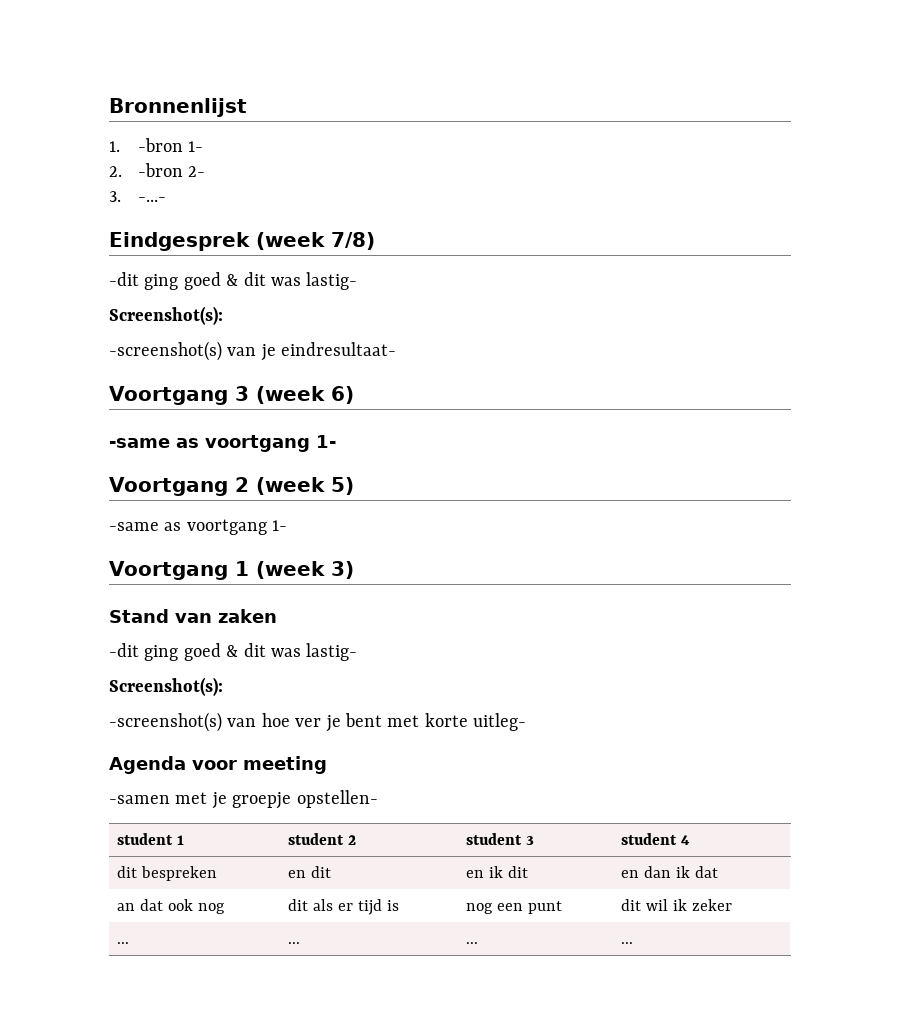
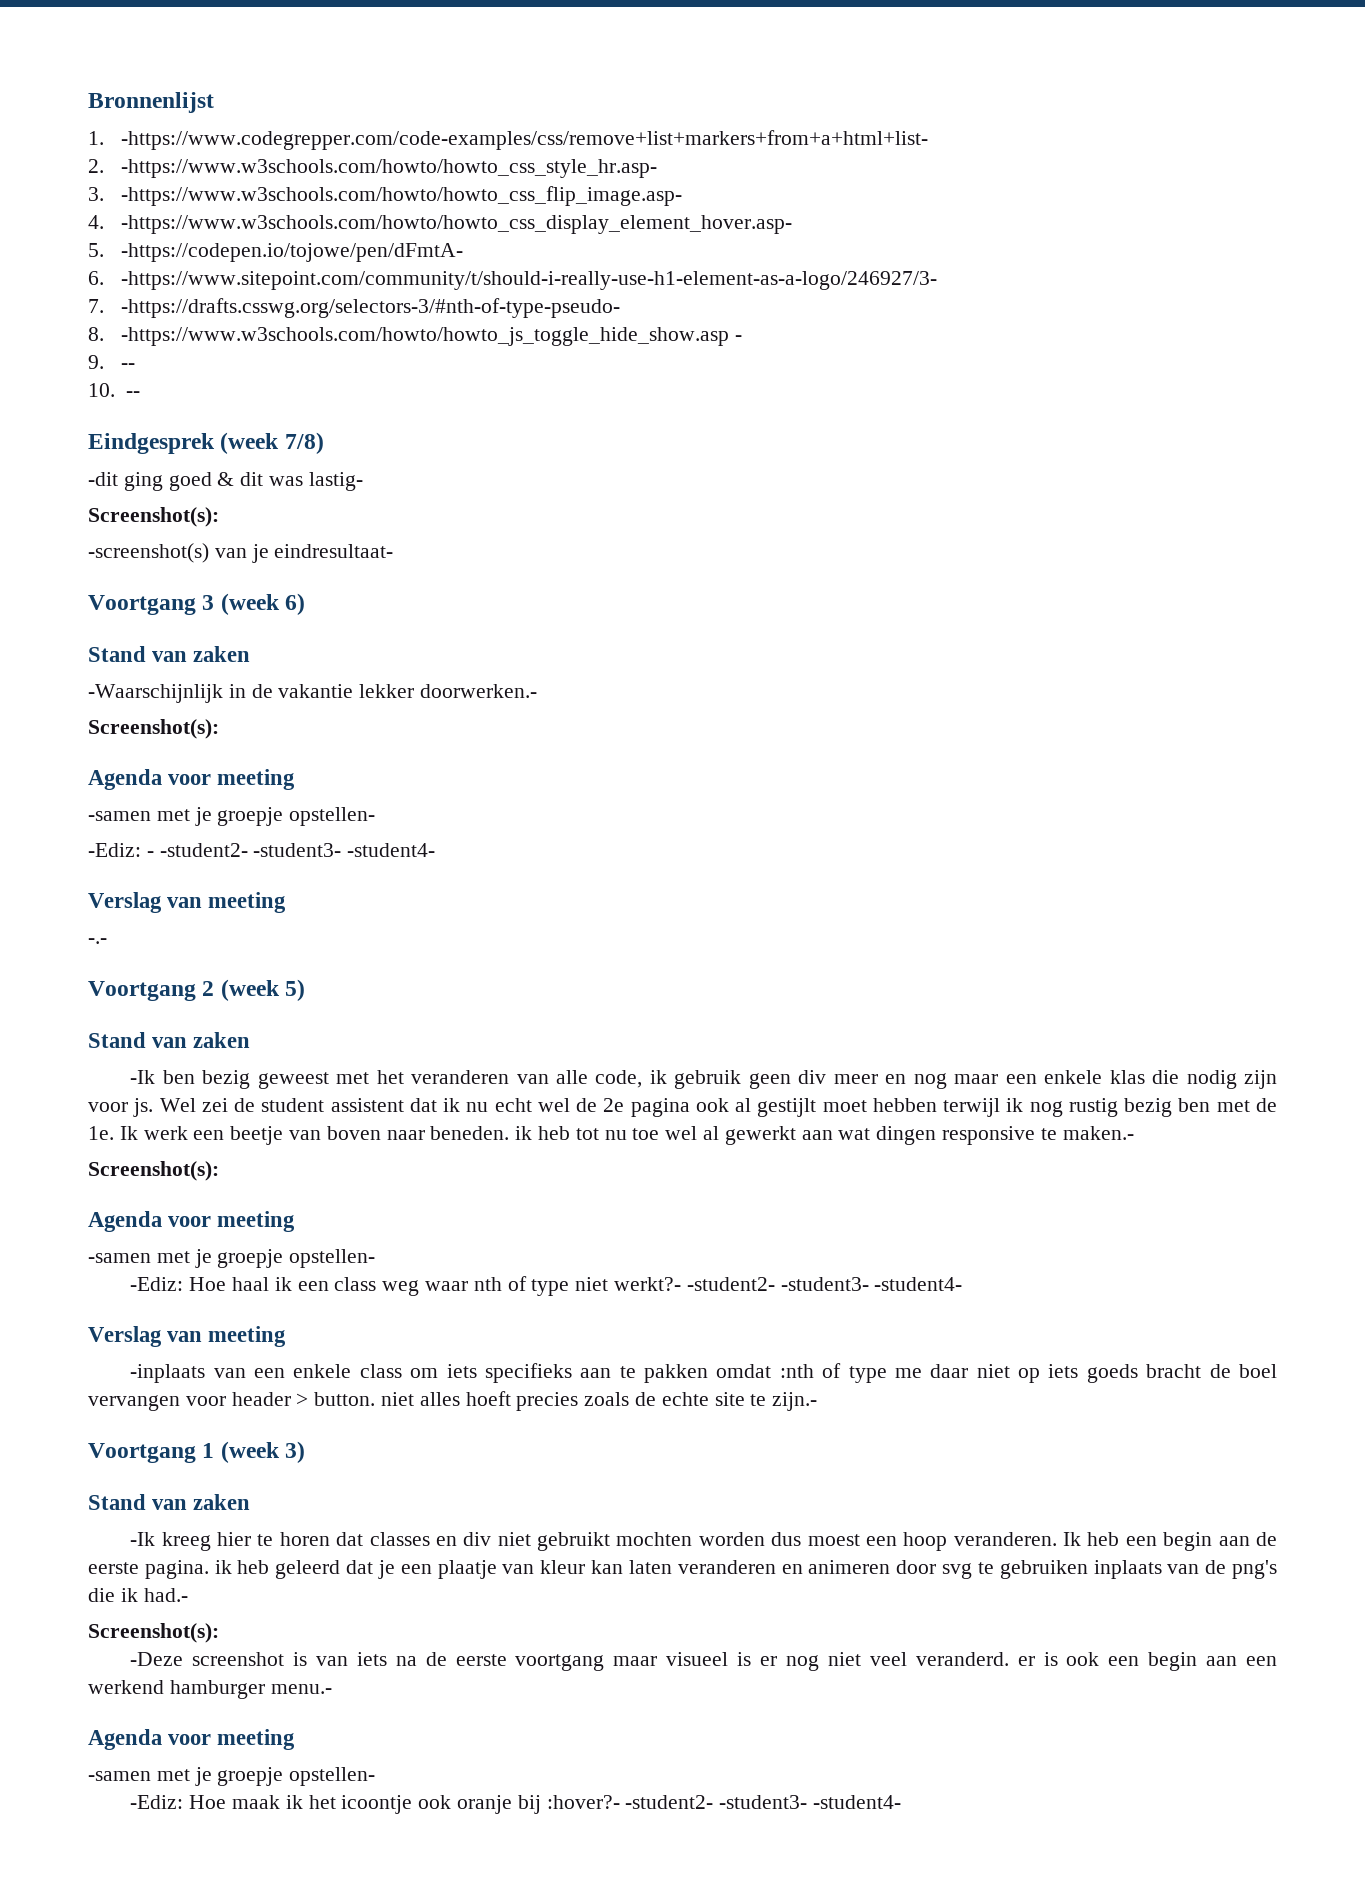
- 1. -bron 1-
+ 1. -https://www.codegrepper.com/code-examples/css/remove+list+markers+from+a+html+list-
- 2. -bron 2-
+ 2. -https://www.w3schools.com/howto/howto_css_style_hr.asp-
- 3. -...-
+ 3. -https://www.w3schools.com/howto/howto_css_flip_image.asp-
+ 4. -https://www.w3schools.com/howto/howto_css_display_element_hover.asp-
+ 5. -https://codepen.io/tojowe/pen/dFmtA-
+ 6. -https://www.sitepoint.com/community/t/should-i-really-use-h1-element-as-a-logo/246927/3-
+ 7. -https://drafts.csswg.org/selectors-3/#nth-of-type-pseudo-
+ 8. -https://www.w3schools.com/howto/howto_js_toggle_hide_show.asp -
+ 9. --
+ 10. --
  Voortgang 3 (week 6)
- -same as voortgang 1-
+ Stand van zaken
+ -Waarschijnlijk in de vakantie lekker doorwerken.-
+ Screenshot(s):
+ Agenda voor meeting
+ -samen met je groepje opstellen-
+ -Ediz: - -student2- -student3- -student4-
+ Verslag van meeting
+ -.-
  Voortgang 2 (week 5)
- -same as voortgang 1-
+ Stand van zaken
+ -Ik ben bezig geweest met het veranderen van alle code, ik gebruik geen div meer en nog maar een enkele klas die nodig zijn voor js. Wel zei de student assistent dat ik nu echt wel de 2e pagina ook al gestijlt moet hebben terwijl ik nog rustig bezig ben met de 1e. Ik werk een beetje van boven naar beneden. ik heb tot nu toe wel al gewerkt aan wat dingen responsive te maken.-
+ Screenshot(s):
+ Agenda voor meeting
+ -samen met je groepje opstellen-
+ -Ediz: Hoe haal ik een class weg waar nth of type niet werkt?- -student2- -student3- -student4-
+ Verslag van meeting
+ -inplaats van een enkele class om iets specifieks aan te pakken omdat :nth of type me daar niet op iets goeds bracht de boel vervangen voor header > button. niet alles hoeft precies zoals de echte site te zijn.-
  Voortgang 1 (week 3)
  Stand van zaken
- -dit ging goed & dit was lastig-
+ -Ik kreeg hier te horen dat classes en div niet gebruikt mochten worden dus moest een hoop veranderen. Ik heb een begin aan de eerste pagina. ik heb geleerd dat je een plaatje van kleur kan laten veranderen en animeren door svg te gebruiken inplaats van de png's die ik had.-
  Screenshot(s):
- -screenshot(s) van hoe ver je bent met korte uitleg-
+ -Deze screenshot is van iets na de eerste voortgang maar visueel is er nog niet veel veranderd. er is ook een begin aan een werkend hamburger menu.-
  Agenda voor meeting
  -samen met je groepje opstellen-
- student 1 | student 2 | student 3 | student 4
- dit bespreken | en dit | en ik dit | en dan ik dat
- an dat ook nog | dit als er tijd is | nog een punt | dit wil ik zeker
- ... | ... | ... | ...
+ -Ediz: Hoe maak ik het icoontje ook oranje bij :hover?- -student2- -student3- -student4-

